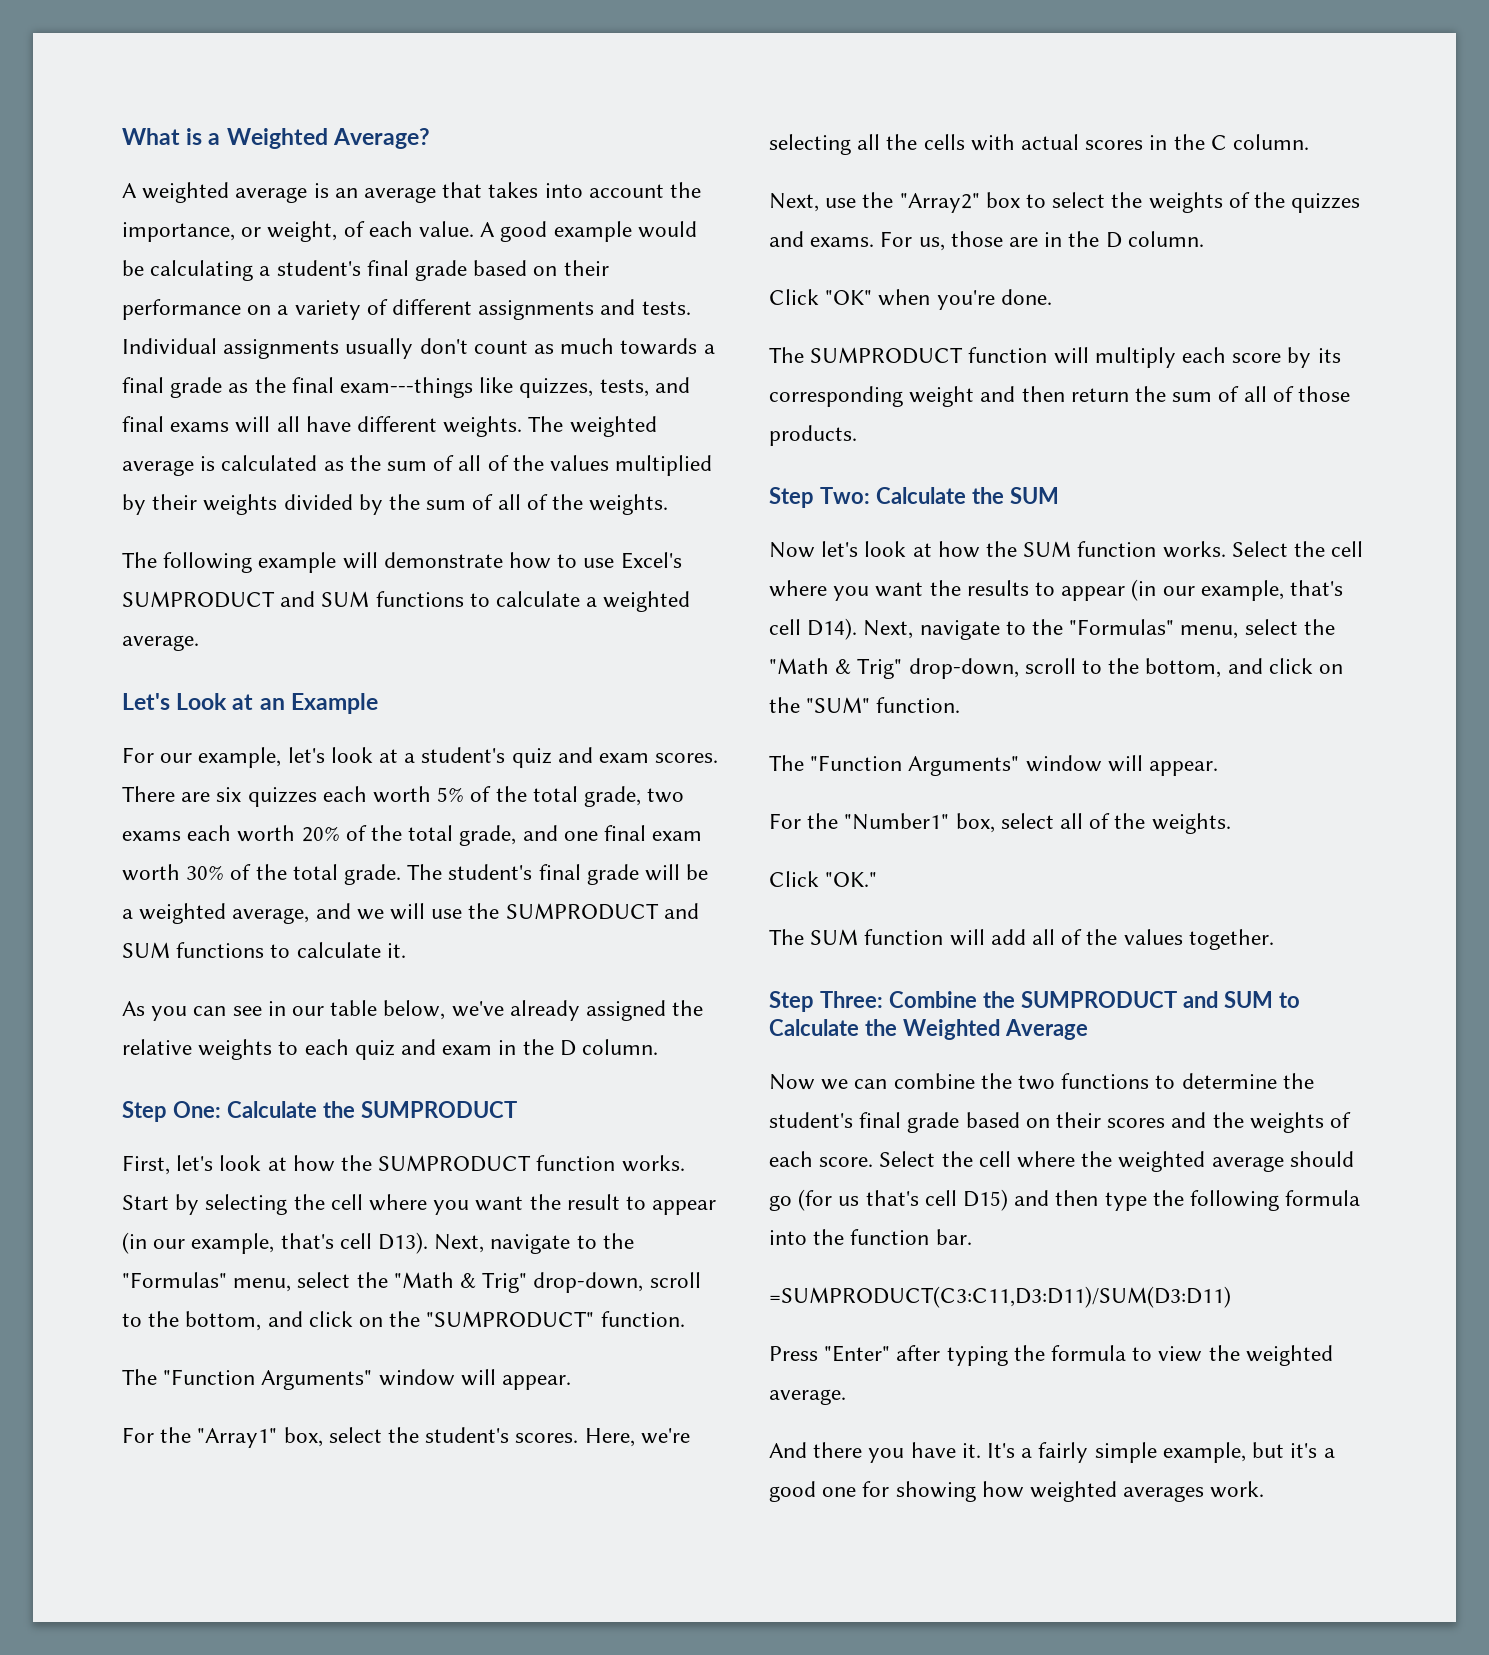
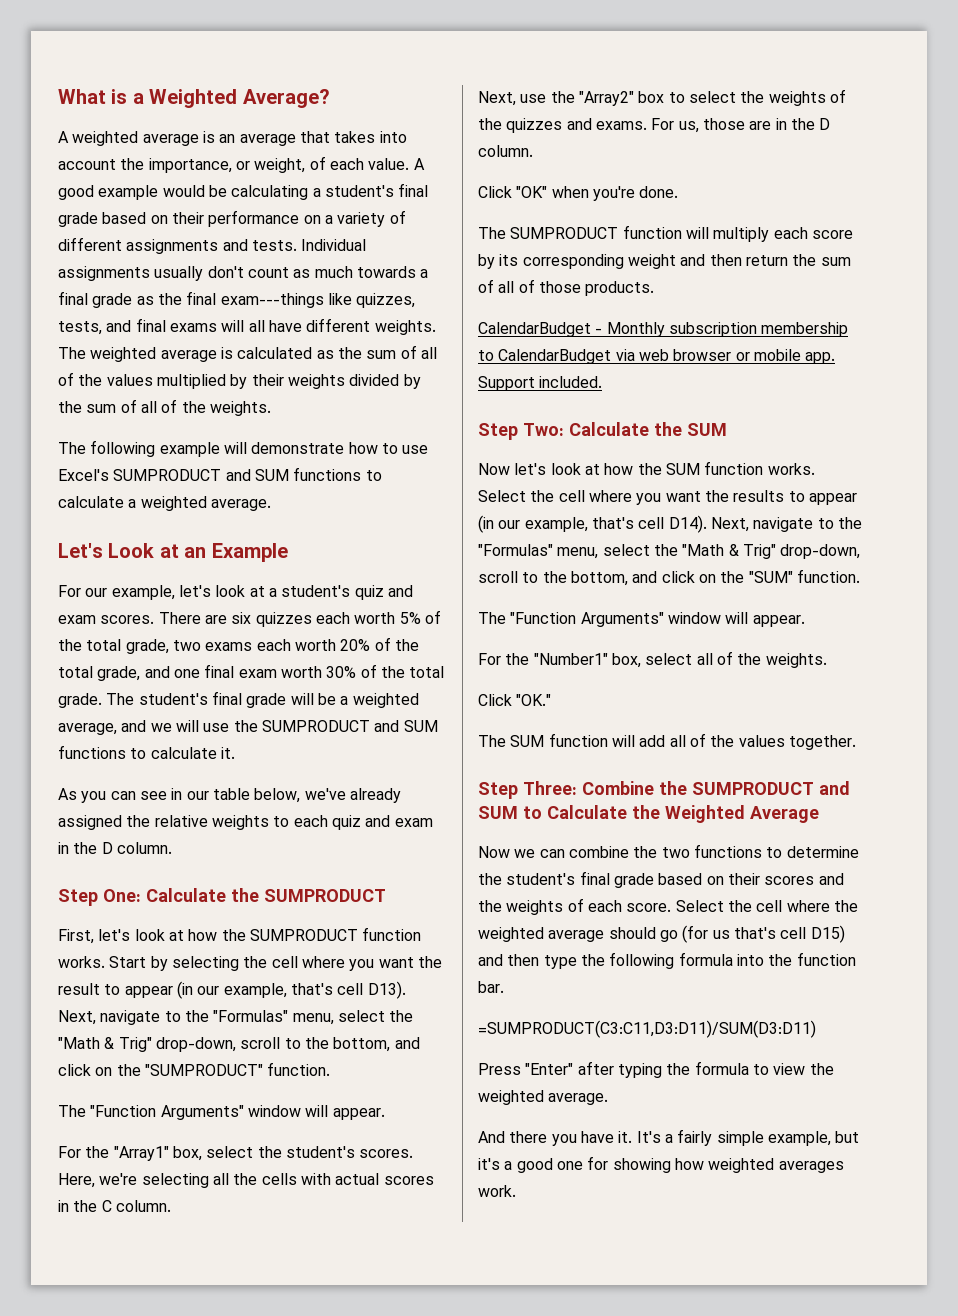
+ CalendarBudget - Monthly subscription membership to CalendarBudget via web browser or mobile app. Support included.

